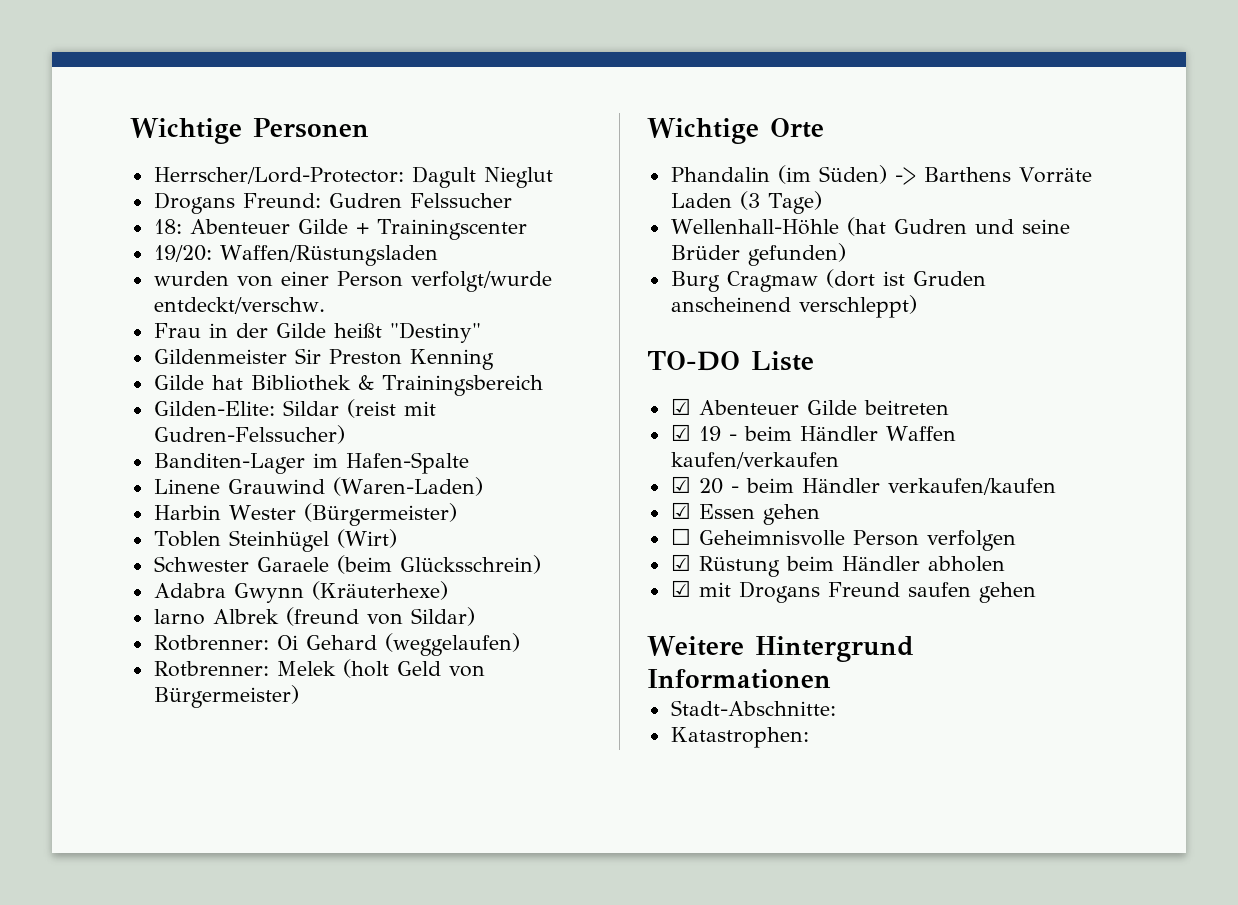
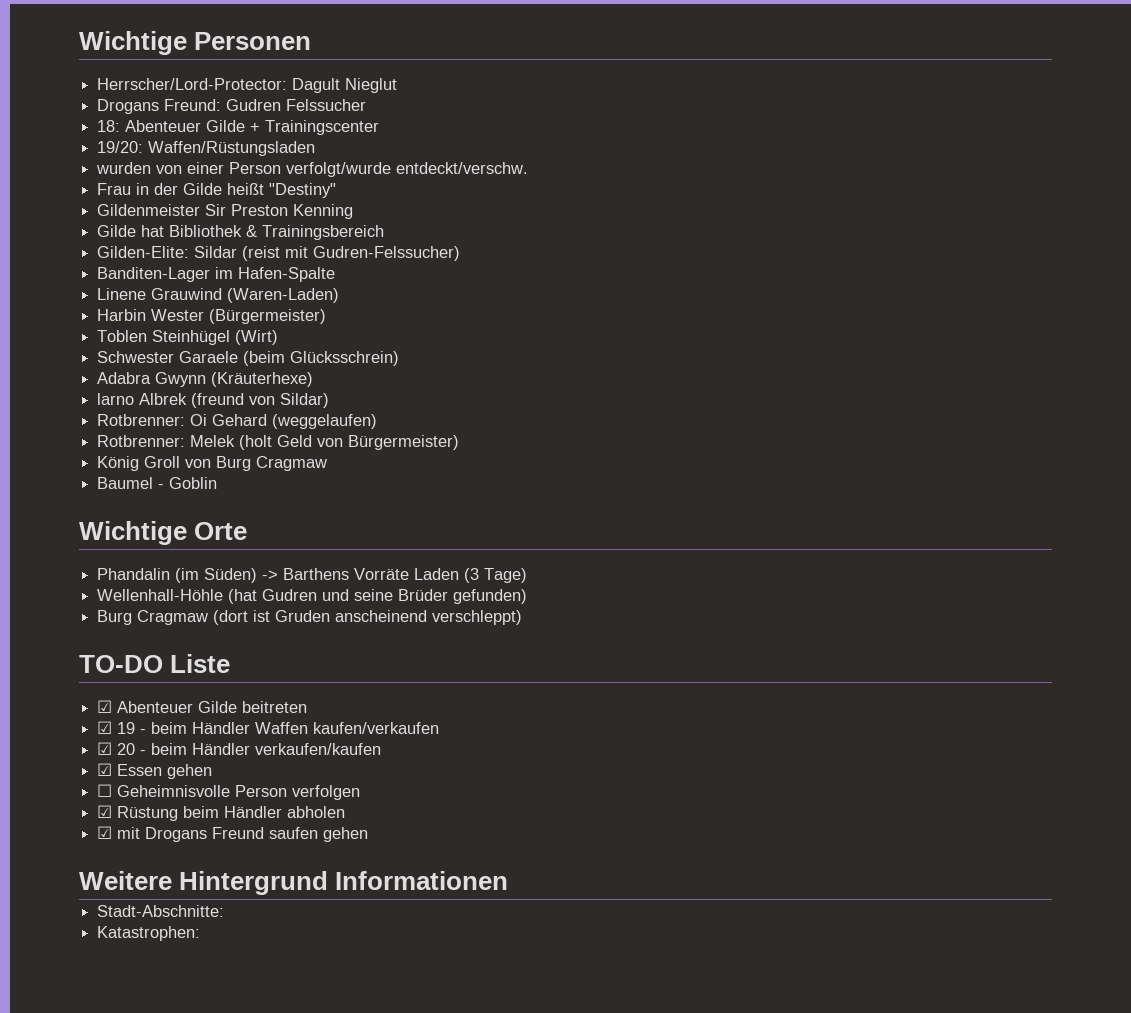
+ König Groll von Burg Cragmaw
+ Baumel - Goblin

